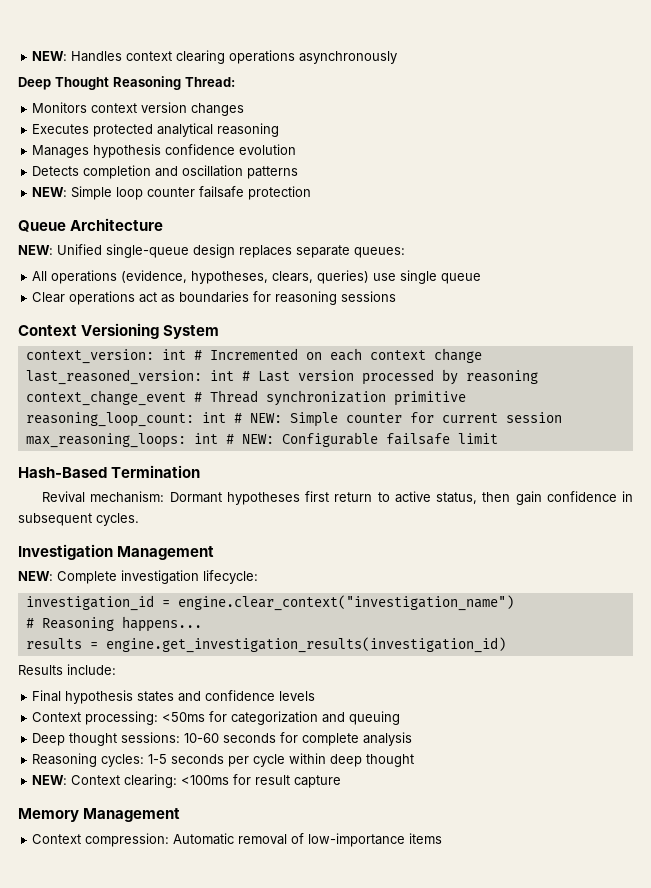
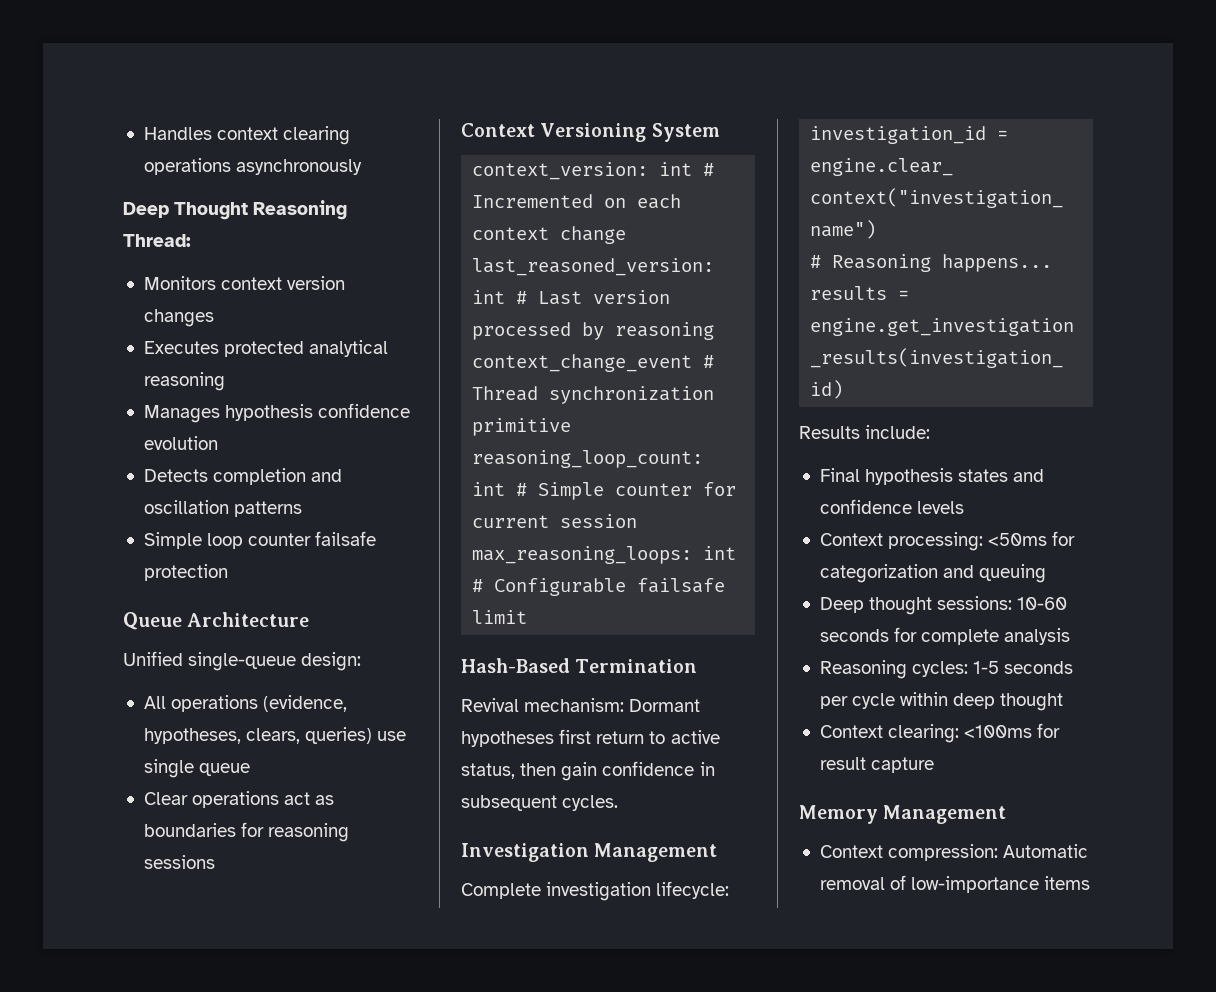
- NEW: Handles context clearing operations asynchronously
+ Handles context clearing operations asynchronously
- NEW: Simple loop counter failsafe protection
+ Simple loop counter failsafe protection
- NEW: Unified single-queue design replaces separate queues:
+ Unified single-queue design:
- reasoning_loop_count: int # NEW: Simple counter for current session
+ reasoning_loop_count: int # Simple counter for current session
- max_reasoning_loops: int # NEW: Configurable failsafe limit
+ max_reasoning_loops: int # Configurable failsafe limit
- NEW: Complete investigation lifecycle:
+ Complete investigation lifecycle:
- NEW: Context clearing: <100ms for result capture
+ Context clearing: <100ms for result capture

